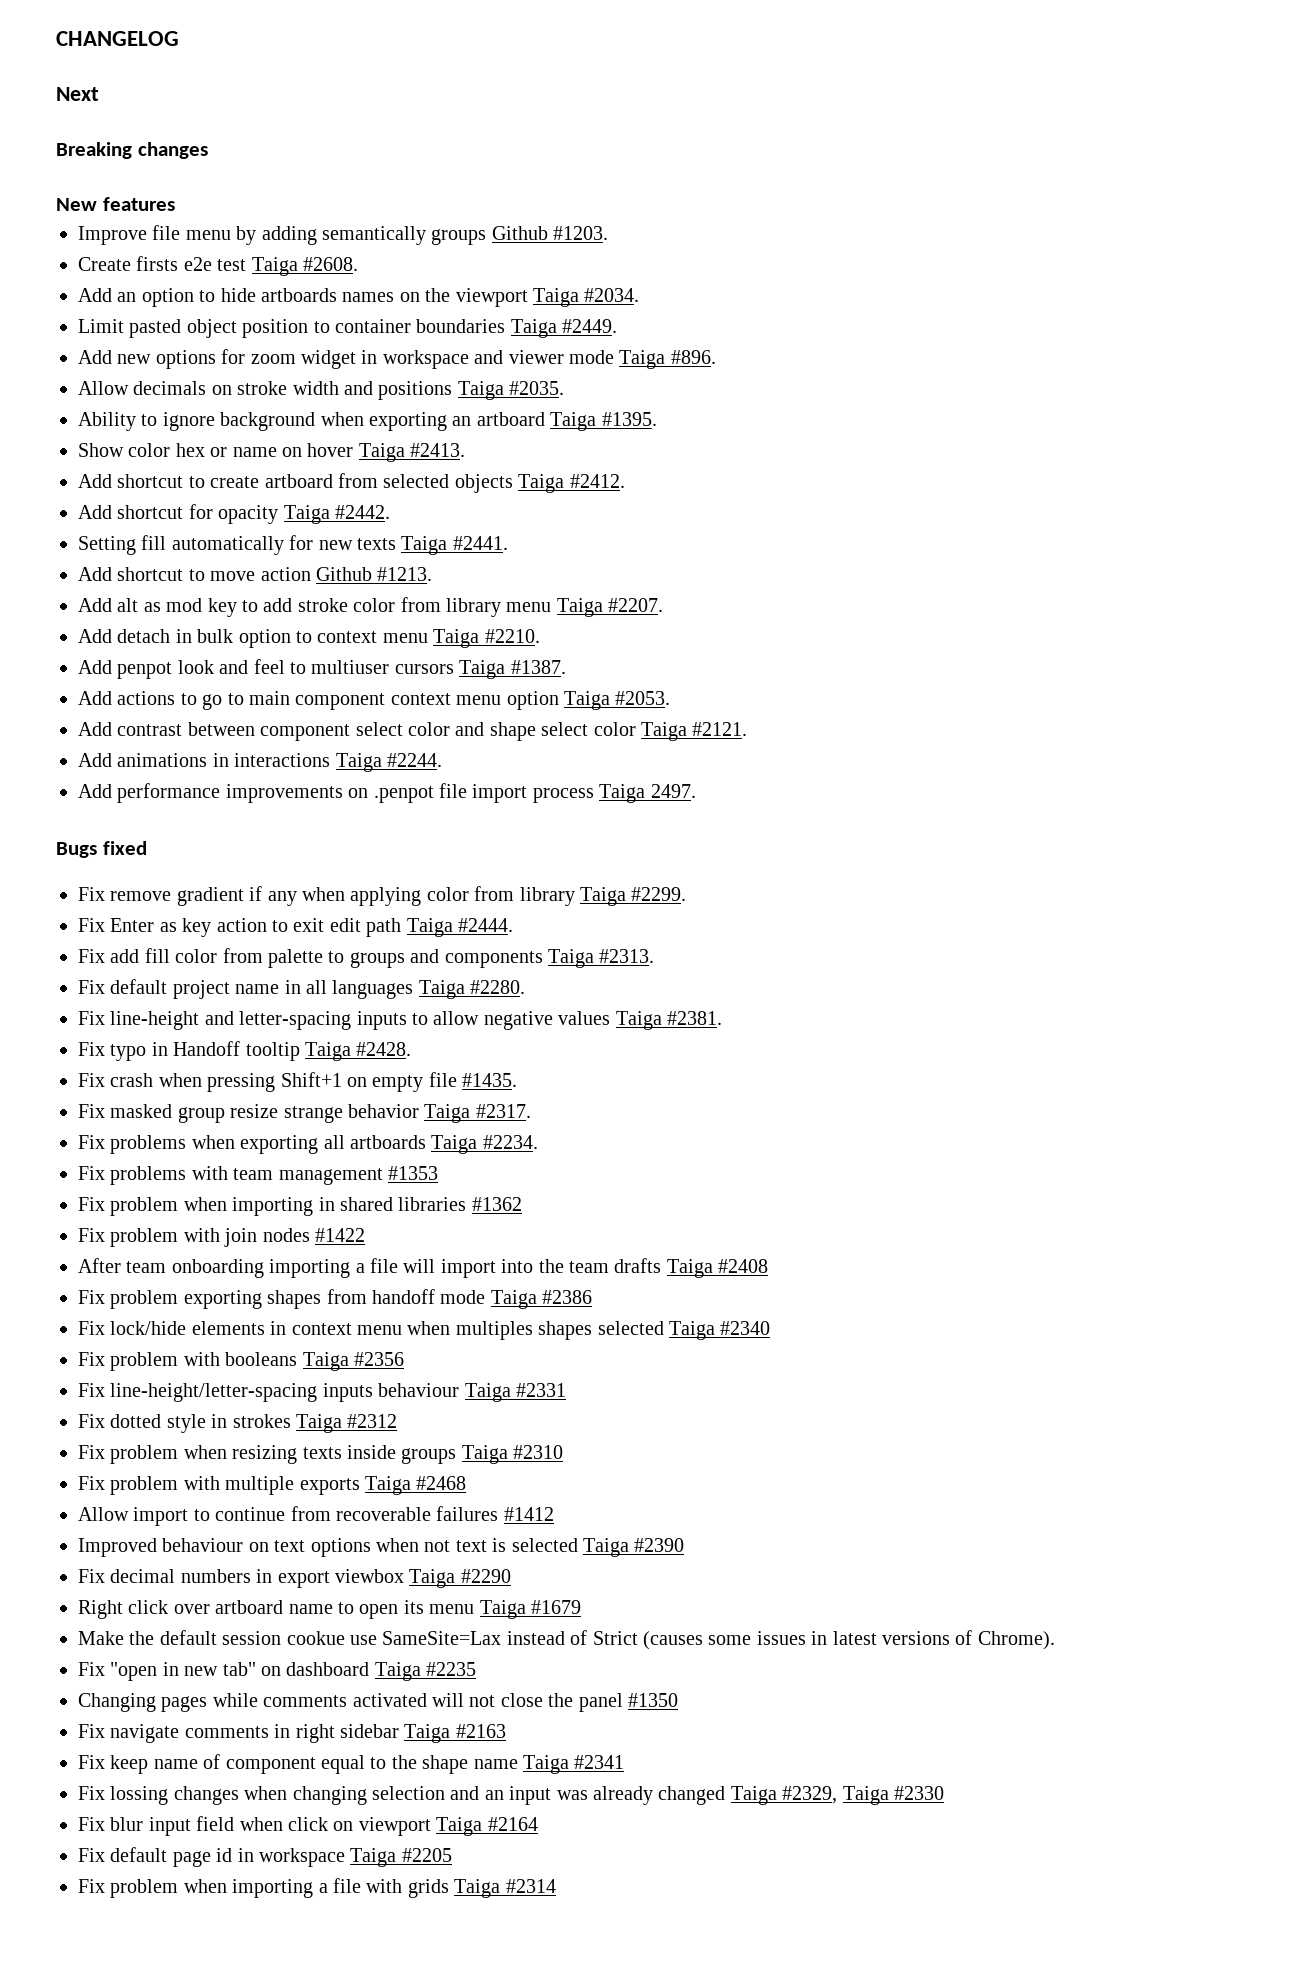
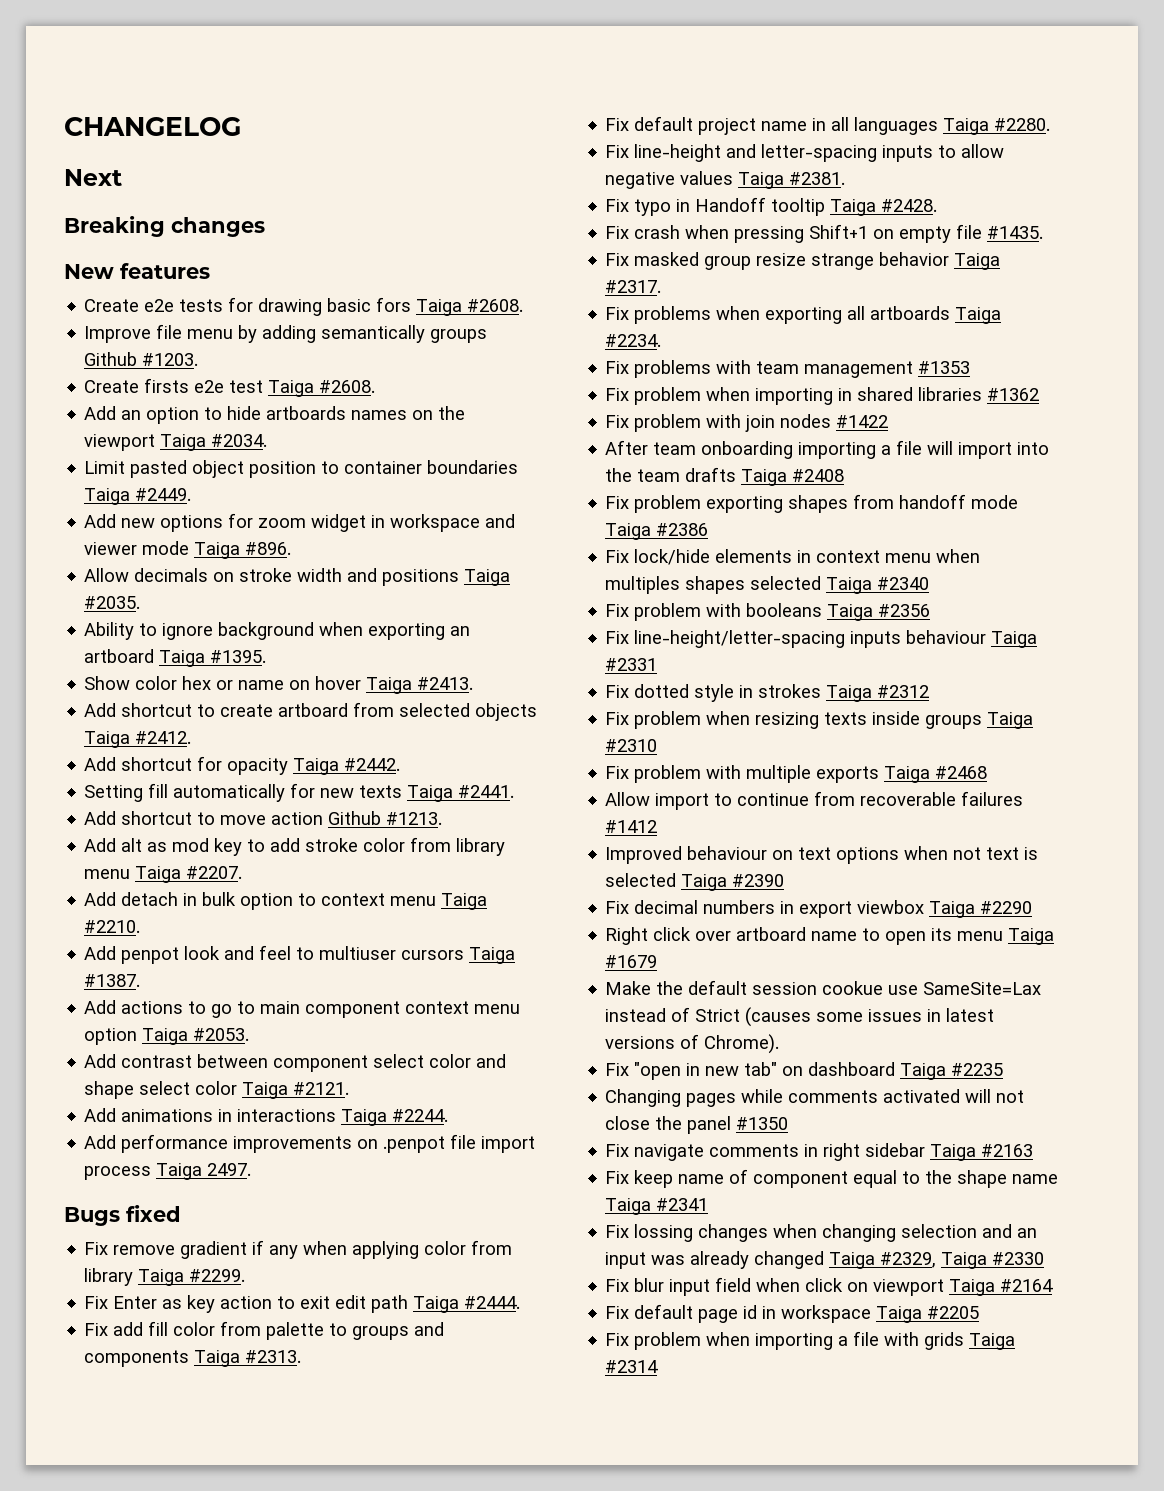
+ Create e2e tests for drawing basic fors Taiga #2608.

